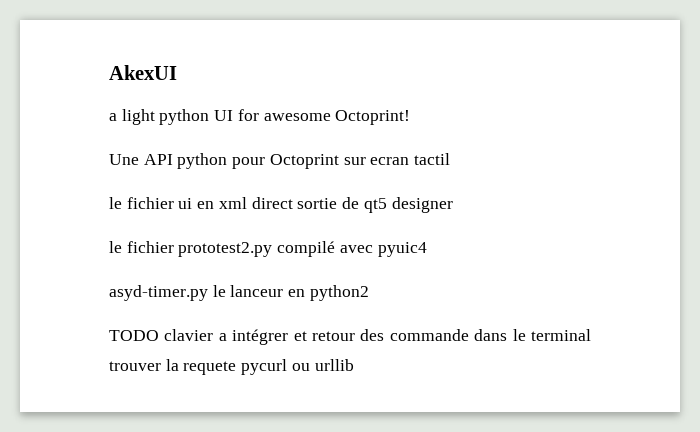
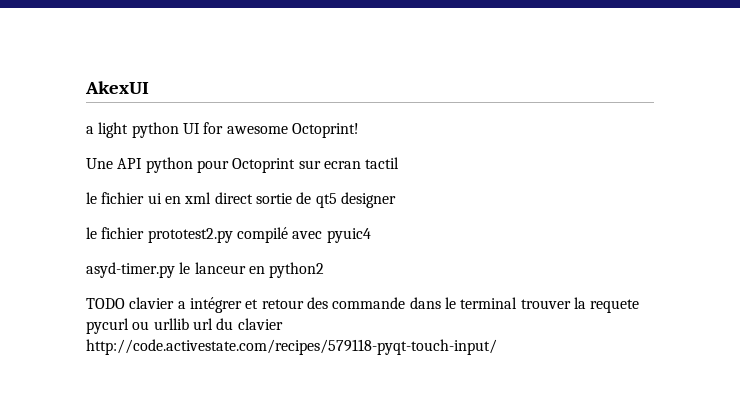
- TODO clavier a intégrer et retour des commande dans le terminal trouver la requete pycurl ou urllib
+ TODO clavier a intégrer et retour des commande dans le terminal trouver la requete pycurl ou urllib url du clavier http://code.activestate.com/recipes/579118-pyqt-touch-input/

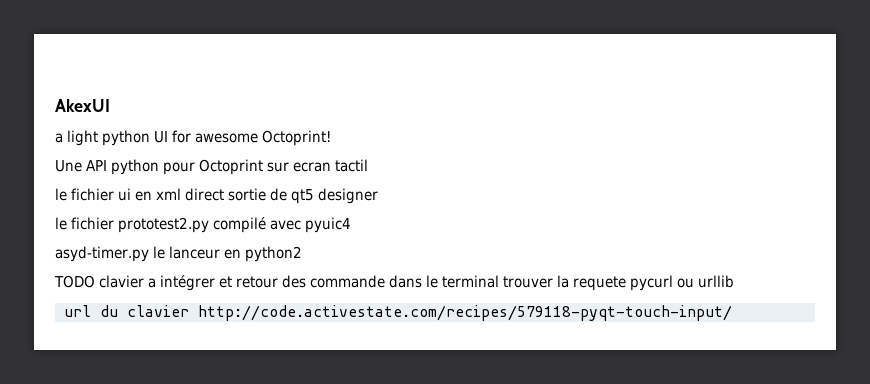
- TODO clavier a intégrer et retour des commande dans le terminal trouver la requete pycurl ou urllib url du clavier http://code.activestate.com/recipes/579118-pyqt-touch-input/
+ TODO clavier a intégrer et retour des commande dans le terminal trouver la requete pycurl ou urllib
+ url du clavier http://code.activestate.com/recipes/579118-pyqt-touch-input/

